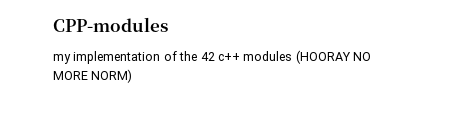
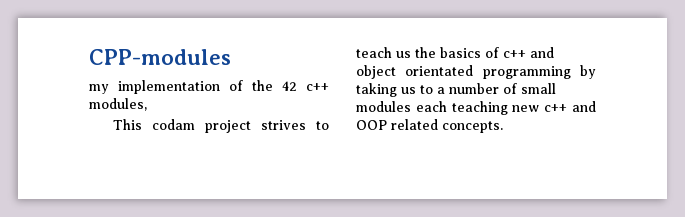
- my implementation of the 42 c++ modules (HOORAY NO MORE NORM)
+ my implementation of the 42 c++ modules,
+ This codam project strives to teach us the basics of c++ and object orientated programming by taking us to a number of small modules each teaching new c++ and OOP related concepts.

